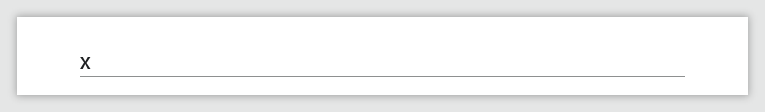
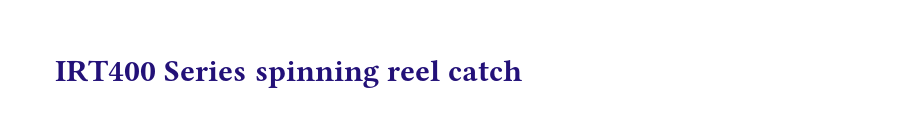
- x
+ IRT400 Series spinning reel catch

